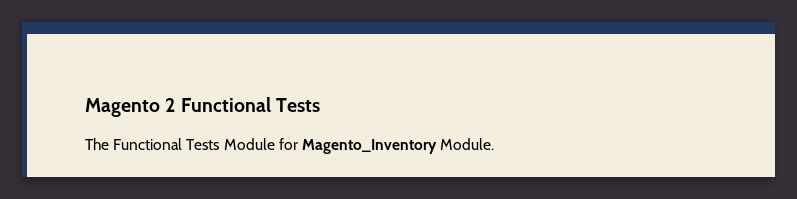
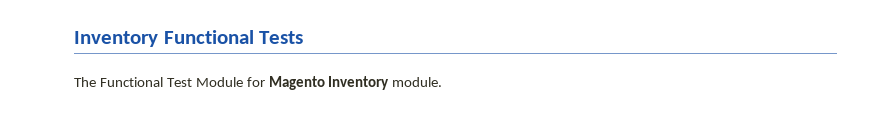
- Magento 2 Functional Tests
+ Inventory Functional Tests
- The Functional Tests Module for Magento_Inventory Module.
+ The Functional Test Module for Magento Inventory module.

